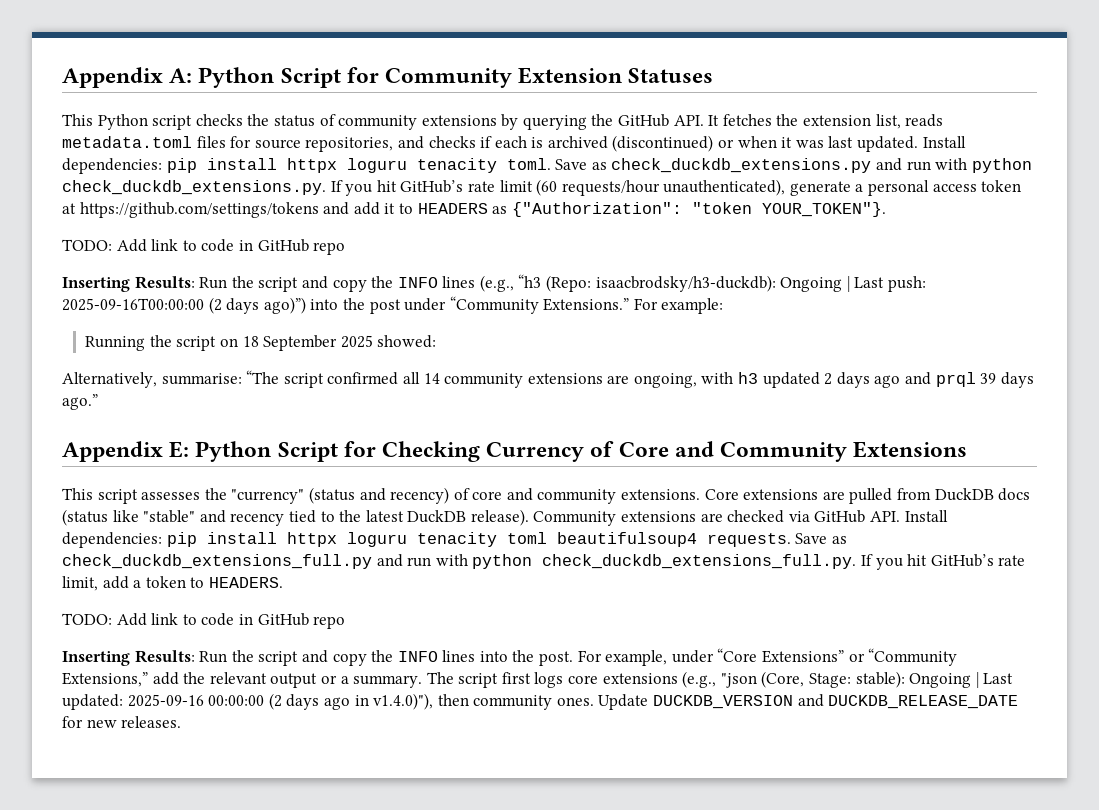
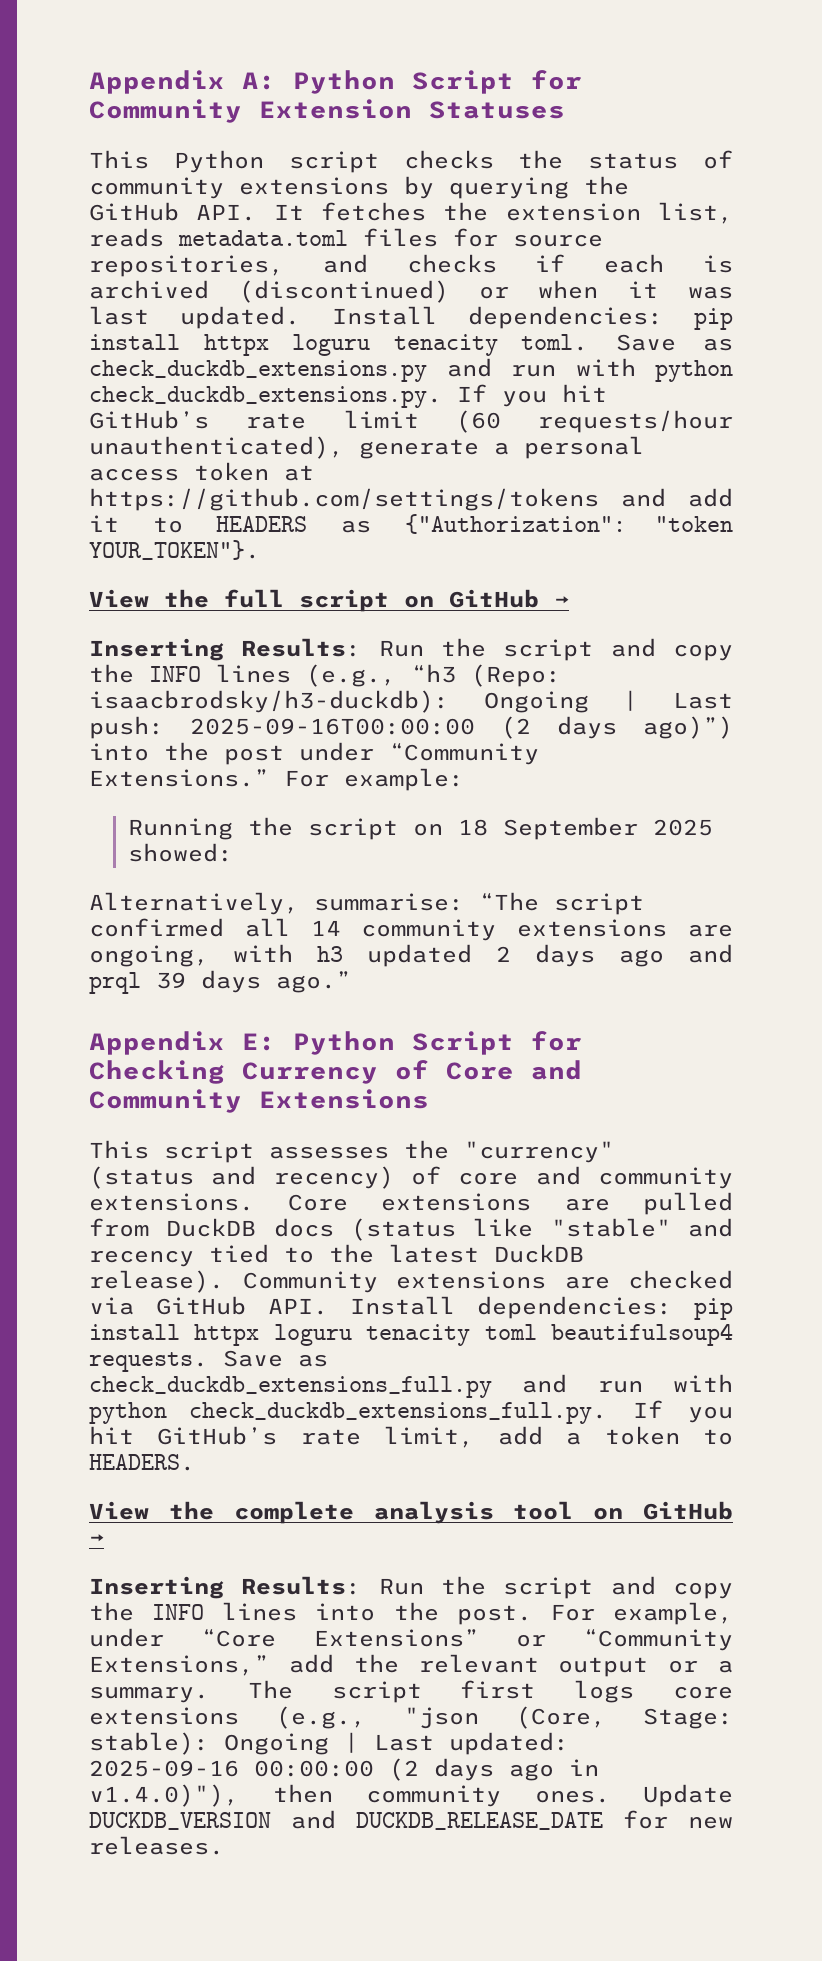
  Save as check_duckdb_extensions.py and run with python check_duckdb_extensions.py. If you hit GitHub’s rate limit (60 requests/hour unauthenticated), generate a personal access token at https://github.com/settings/tokens and add it to HEADERS as {"Authorization": "token YOUR_TOKEN"}.
- TODO: Add link to code in GitHub repo
+ View the full script on GitHub →
  Save as check_duckdb_extensions_full.py and run with python check_duckdb_extensions_full.py. If you hit GitHub’s rate limit, add a token to HEADERS.
- TODO: Add link to code in GitHub repo
+ View the complete analysis tool on GitHub →

